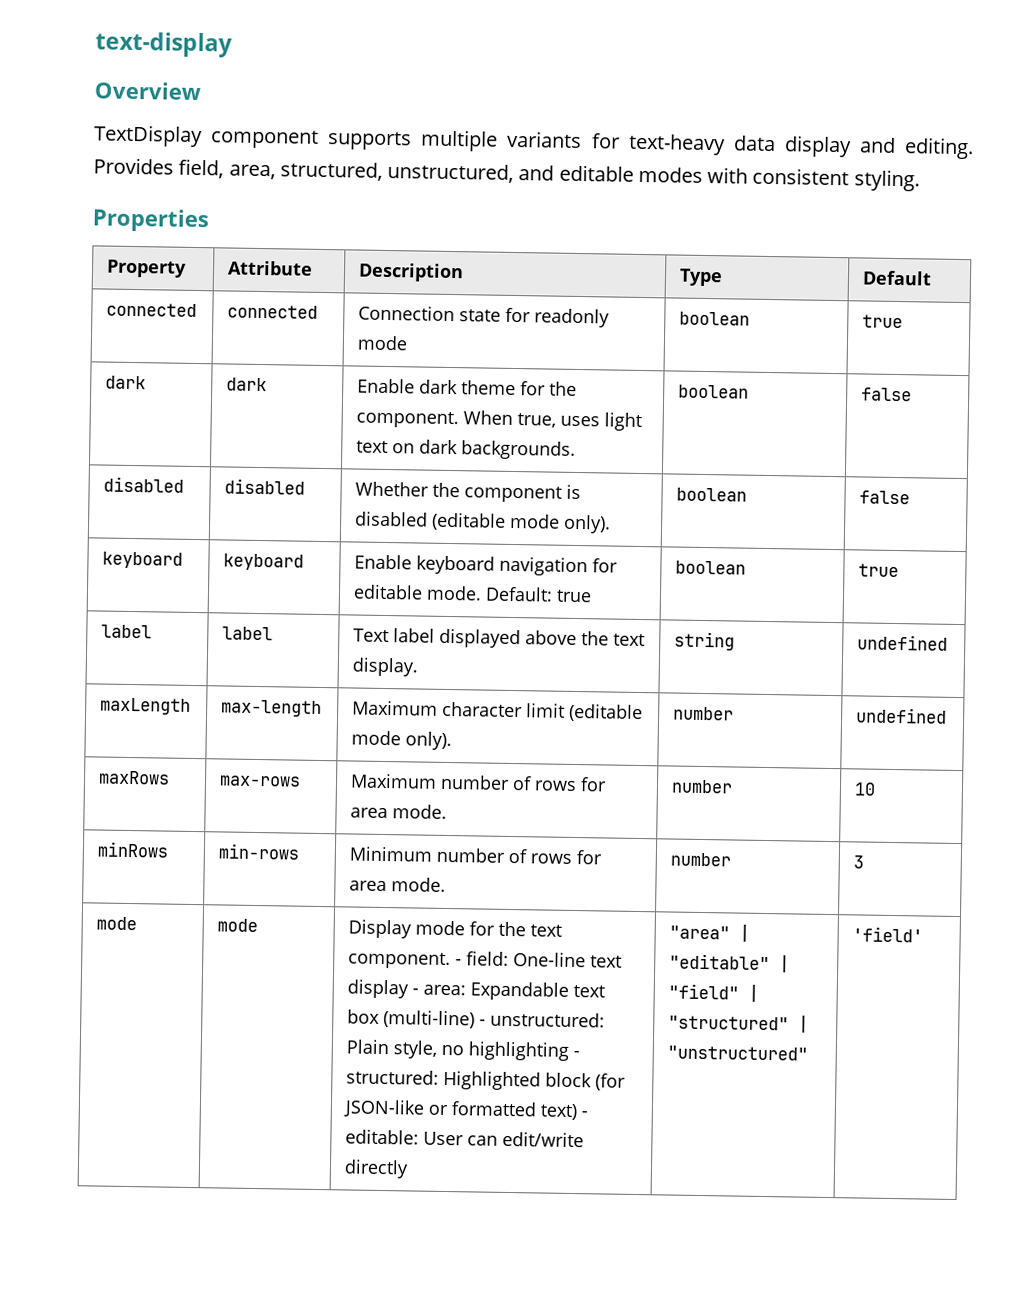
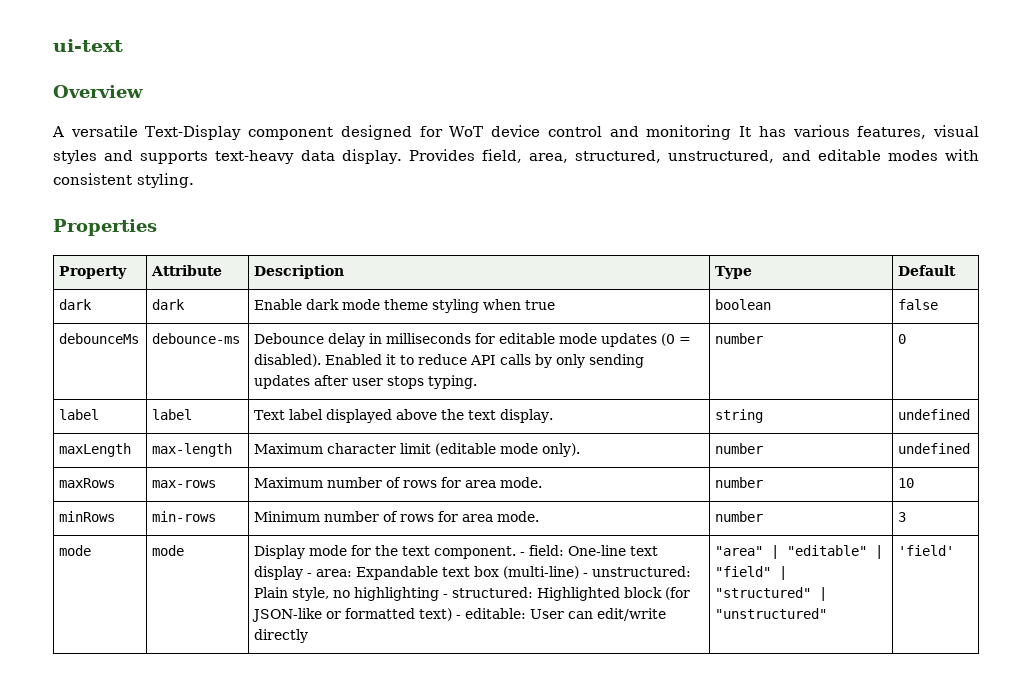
- text-display
+ ui-text
- TextDisplay component supports multiple variants for text-heavy data display and editing.
+ A versatile Text-Display component designed for WoT device control and monitoring It has various features, visual styles and supports text-heavy data display.
- connected | connected | Connection state for readonly mode | boolean | true
- dark | dark | Enable dark theme for the component. When true, uses light text on dark backgrounds. | boolean | false
- disabled | disabled | Whether the component is disabled (editable mode only). | boolean | false
- keyboard | keyboard | Enable keyboard navigation for editable mode. Default: true | boolean | true
+ dark | dark | Enable dark mode theme styling when true | boolean | false
+ debounceMs | debounce-ms | Debounce delay in milliseconds for editable mode updates (0 = disabled). Enabled it to reduce API calls by only sending updates after user stops typing. | number | 0

